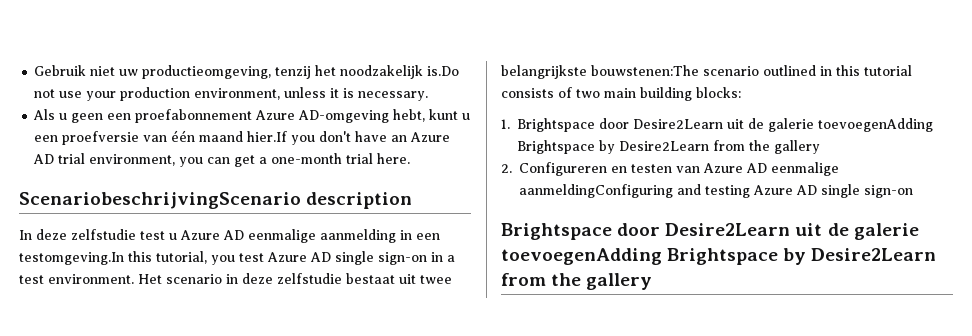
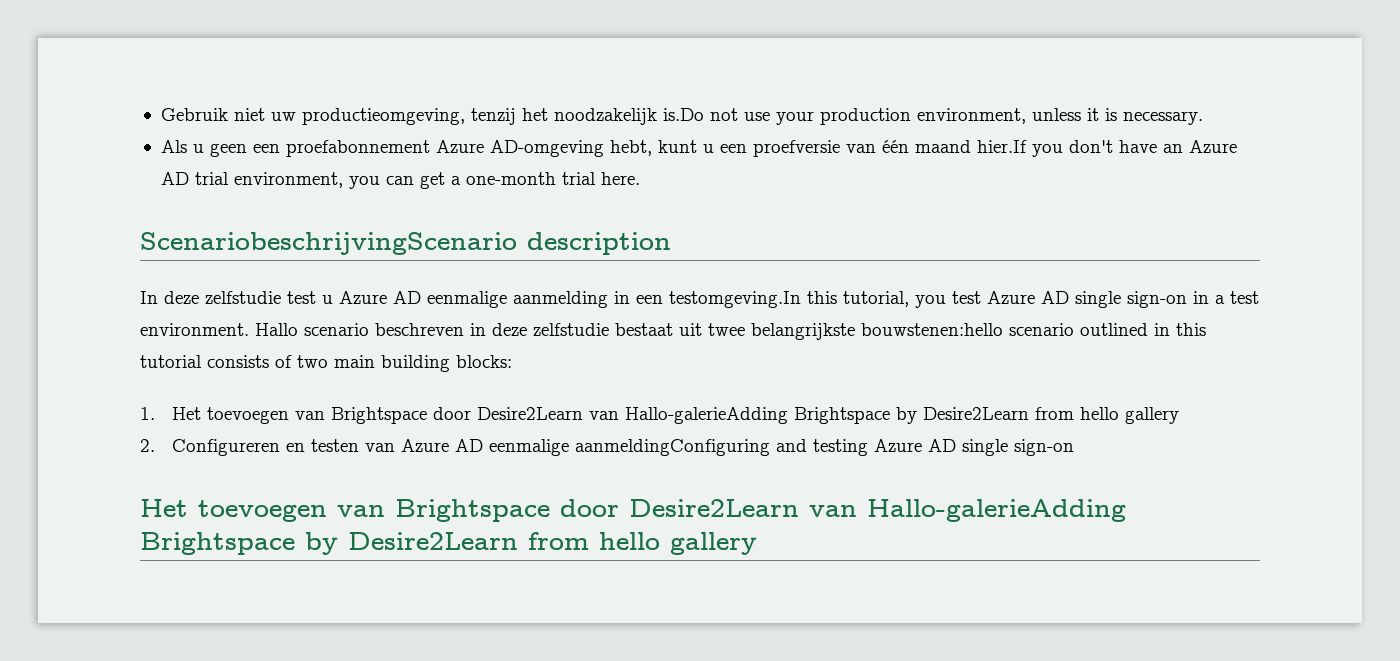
- Het scenario in deze zelfstudie bestaat uit twee belangrijkste bouwstenen:The scenario outlined in this tutorial consists of two main building blocks:
+ Hallo scenario beschreven in deze zelfstudie bestaat uit twee belangrijkste bouwstenen:hello scenario outlined in this tutorial consists of two main building blocks:
- 1. Brightspace door Desire2Learn uit de galerie toevoegenAdding Brightspace by Desire2Learn from the gallery
+ 1. Het toevoegen van Brightspace door Desire2Learn van Hallo-galerieAdding Brightspace by Desire2Learn from hello gallery
  2. Configureren en testen van Azure AD eenmalige aanmeldingConfiguring and testing Azure AD single sign-on
- Brightspace door Desire2Learn uit de galerie toevoegenAdding Brightspace by Desire2Learn from the gallery
+ Het toevoegen van Brightspace door Desire2Learn van Hallo-galerieAdding Brightspace by Desire2Learn from hello gallery

